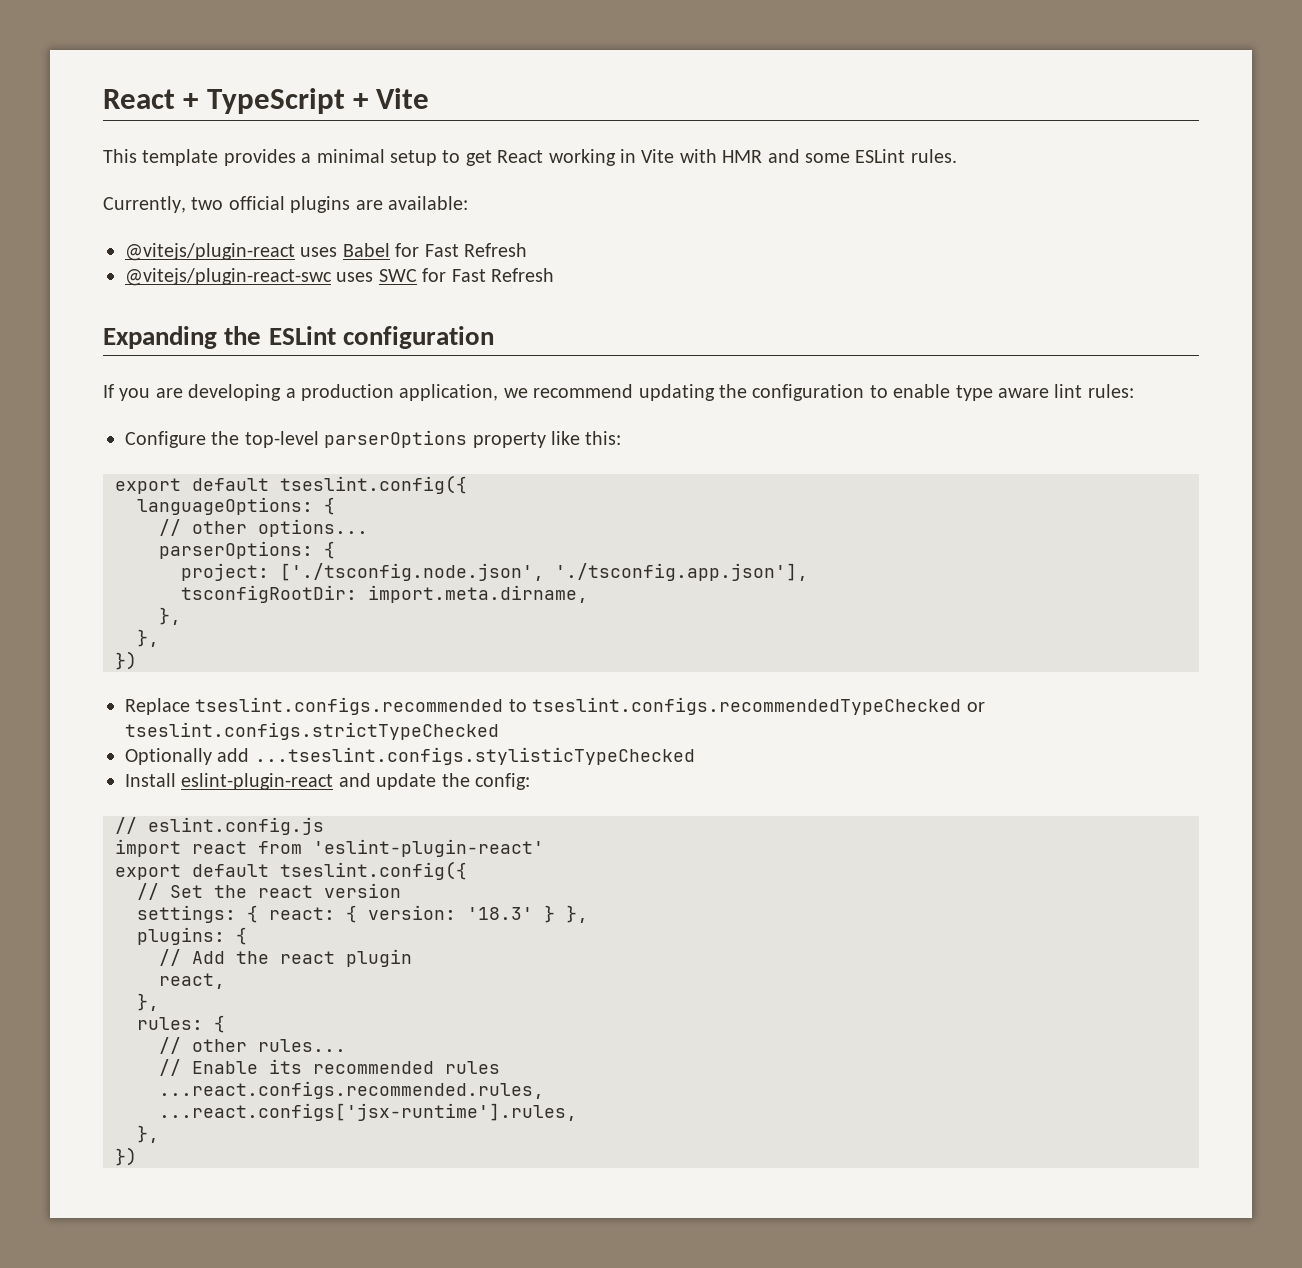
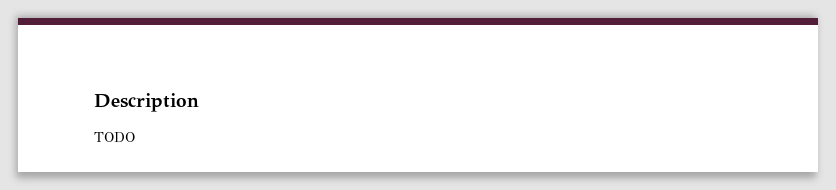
- React + TypeScript + Vite
- This template provides a minimal setup to get React working in Vite with HMR and some ESLint rules.
- Currently, two official plugins are available:
- @vitejs/plugin-react uses Babel for Fast Refresh
- @vitejs/plugin-react-swc uses SWC for Fast Refresh
- Expanding the ESLint configuration
- If you are developing a production application, we recommend updating the configuration to enable type aware lint rules:
- Configure the top-level parserOptions property like this:
- export default tseslint.config({
- languageOptions: {
- // other options...
- parserOptions: {
- project: ['./tsconfig.node.json', './tsconfig.app.json'],
- tsconfigRootDir: import.meta.dirname,
- },
- },
- })
- Replace tseslint.configs.recommended to tseslint.configs.recommendedTypeChecked or tseslint.configs.strictTypeChecked
- Optionally add ...tseslint.configs.stylisticTypeChecked
- Install eslint-plugin-react and update the config:
- // eslint.config.js
- import react from 'eslint-plugin-react'
- export default tseslint.config({
- // Set the react version
- settings: { react: { version: '18.3' } },
- plugins: {
- // Add the react plugin
- react,
- },
- rules: {
- // other rules...
- // Enable its recommended rules
- ...react.configs.recommended.rules,
- ...react.configs['jsx-runtime'].rules,
- },
- })
+ Description
+ TODO

